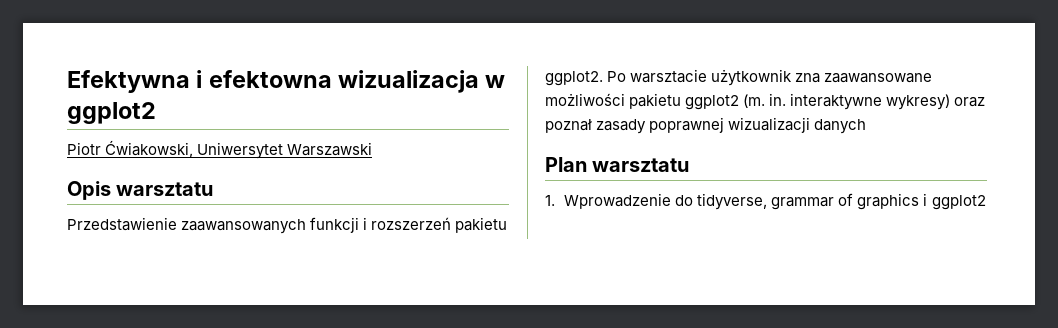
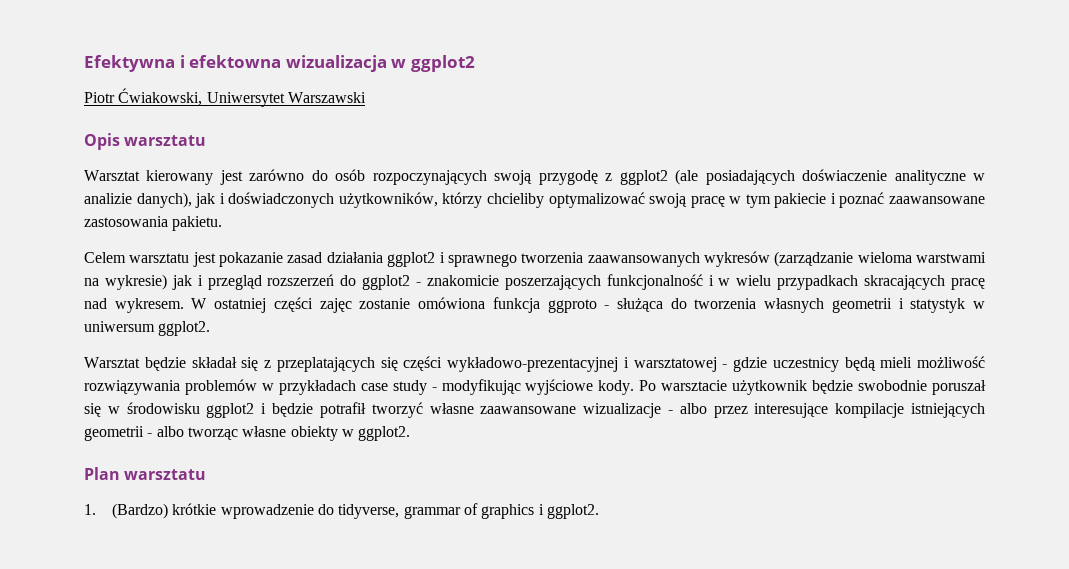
- Przedstawienie zaawansowanych funkcji i rozszerzeń pakietu ggplot2. Po warsztacie użytkownik zna zaawansowane możliwości pakietu ggplot2 (m. in. interaktywne wykresy) oraz poznał zasady poprawnej wizualizacji danych
+ Warsztat kierowany jest zarówno do osób rozpoczynających swoją przygodę z ggplot2 (ale posiadających doświaczenie analityczne w analizie danych), jak i doświadczonych użytkowników, którzy chcieliby optymalizować swoją pracę w tym pakiecie i poznać zaawansowane zastosowania pakietu.
+ Celem warsztatu jest pokazanie zasad działania ggplot2 i sprawnego tworzenia zaawansowanych wykresów (zarządzanie wieloma warstwami na wykresie) jak i przegląd rozszerzeń do ggplot2 - znakomicie poszerzających funkcjonalność i w wielu przypadkach skracających pracę nad wykresem. W ostatniej części zajęc zostanie omówiona funkcja ggproto - służąca do tworzenia własnych geometrii i statystyk w uniwersum ggplot2.
+ Warsztat będzie składał się z przeplatających się części wykładowo-prezentacyjnej i warsztatowej - gdzie uczestnicy będą mieli możliwość rozwiązywania problemów w przykładach case study - modyfikując wyjściowe kody. Po warsztacie użytkownik będzie swobodnie poruszał się w środowisku ggplot2 i będzie potrafił tworzyć własne zaawansowane wizualizacje - albo przez interesujące kompilacje istniejących geometrii - albo tworząc własne obiekty w ggplot2.
- 1. Wprowadzenie do tidyverse, grammar of graphics i ggplot2
+ 1. (Bardzo) krótkie wprowadzenie do tidyverse, grammar of graphics i ggplot2.

